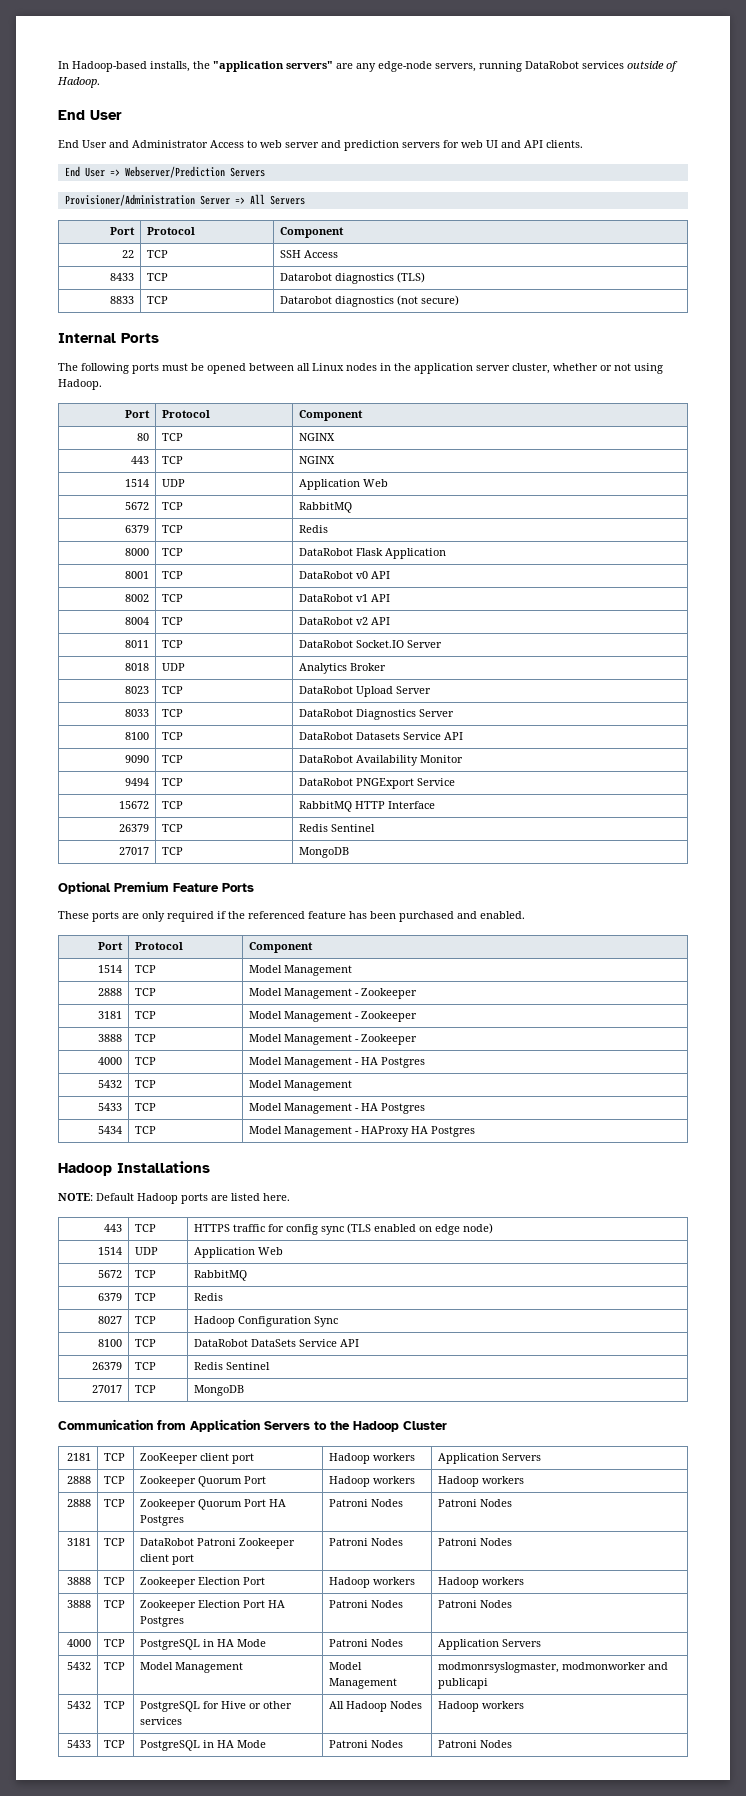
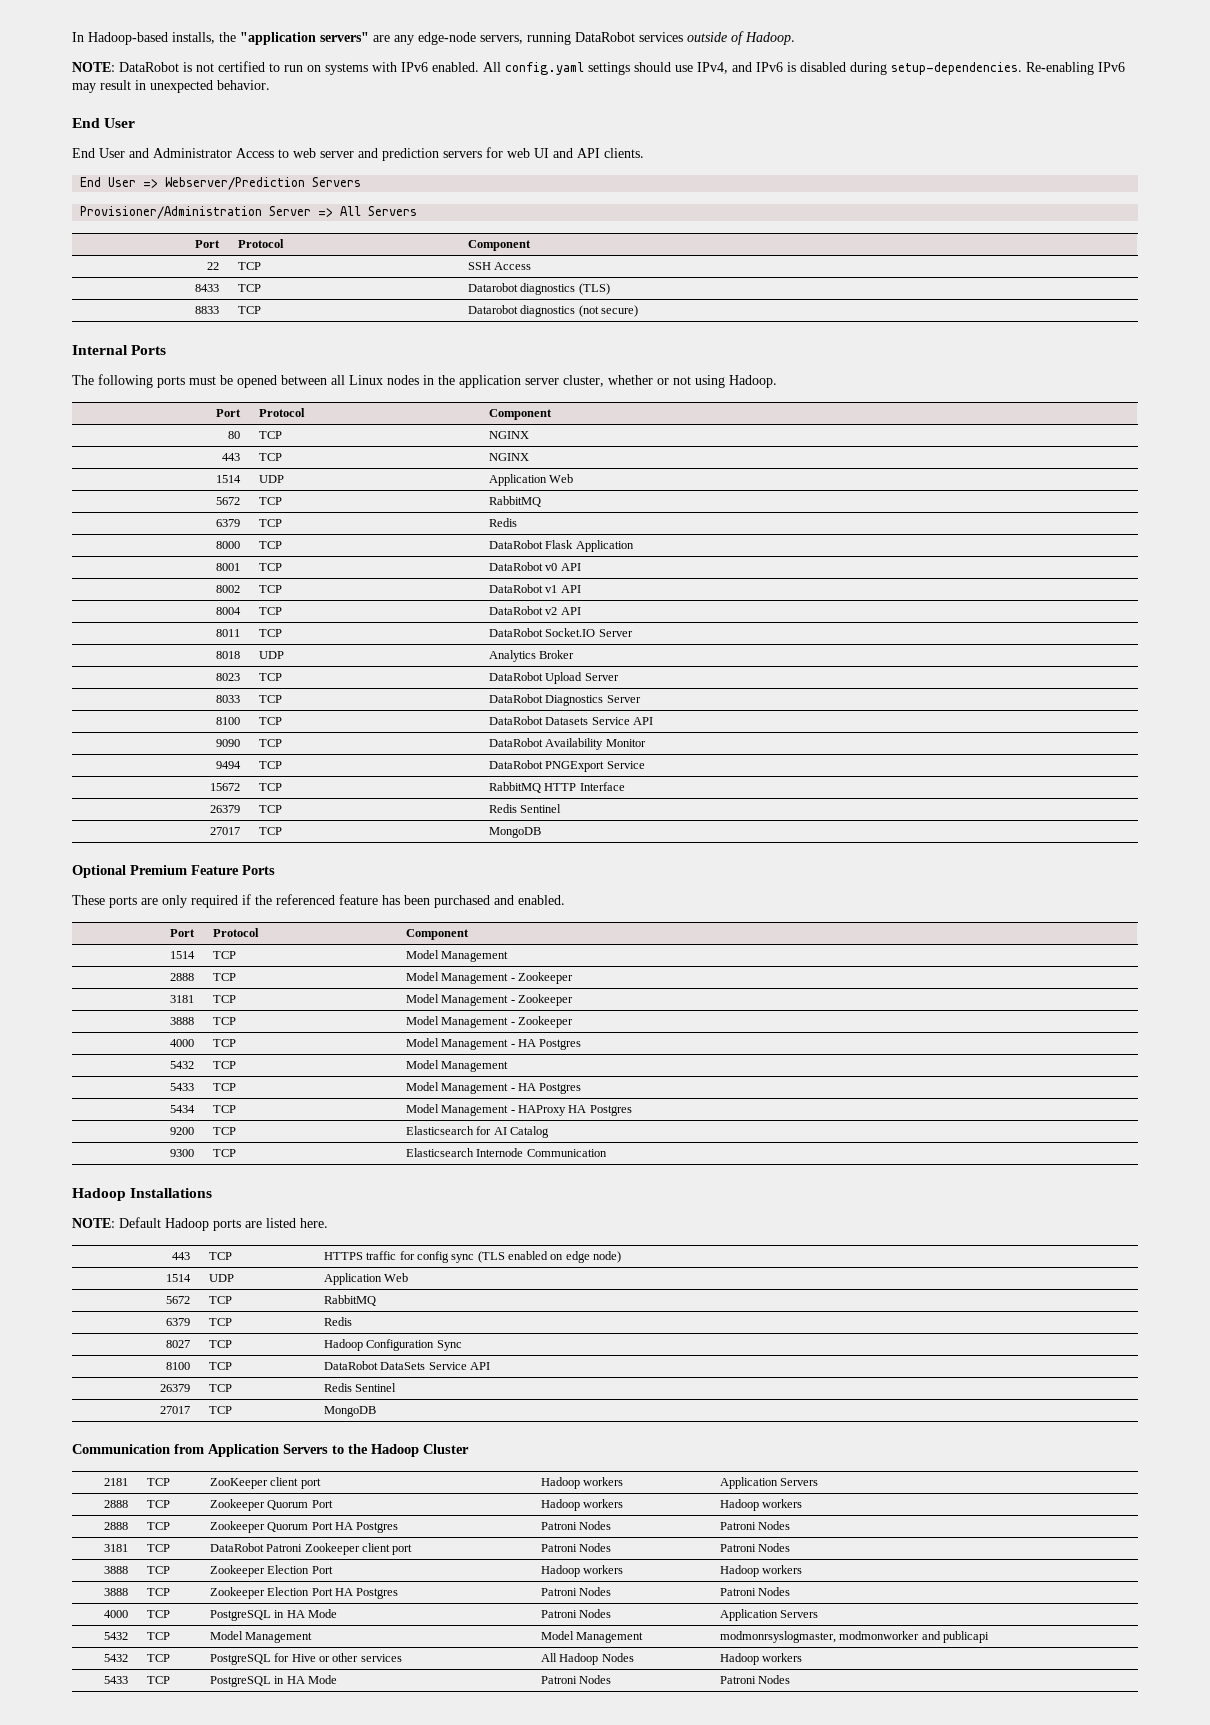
+ NOTE: DataRobot is not certified to run on systems with IPv6 enabled. All config.yaml settings should use IPv4, and IPv6 is disabled during setup-dependencies. Re-enabling IPv6 may result in unexpected behavior.
+ 9200 | TCP | Elasticsearch for AI Catalog
+ 9300 | TCP | Elasticsearch Internode Communication

